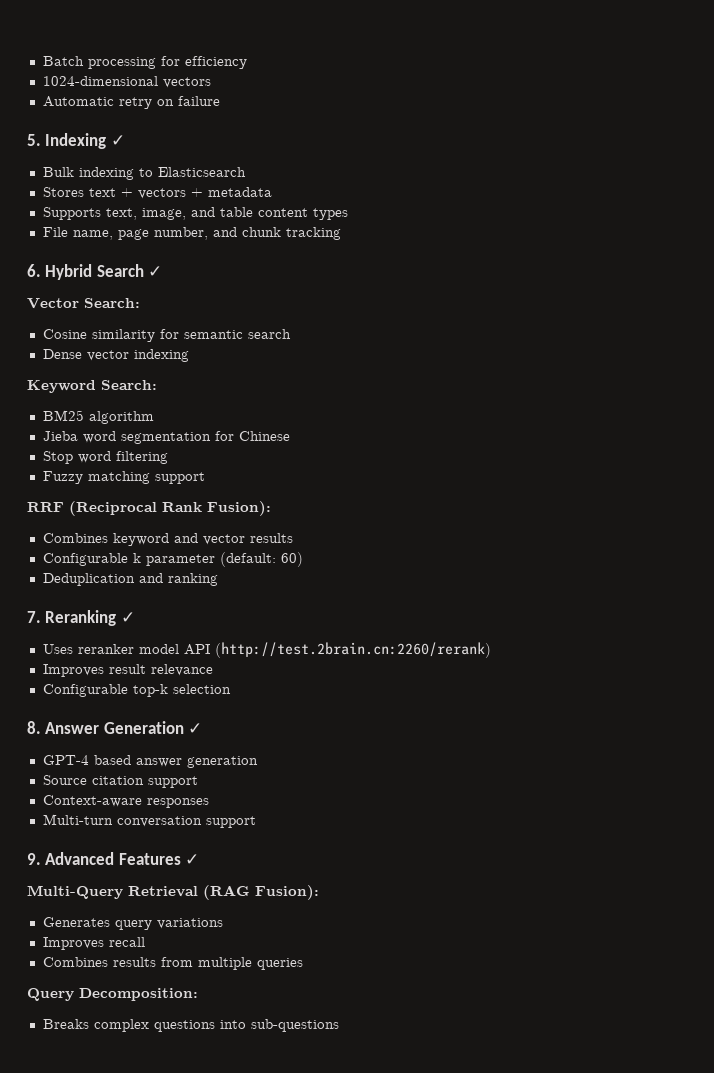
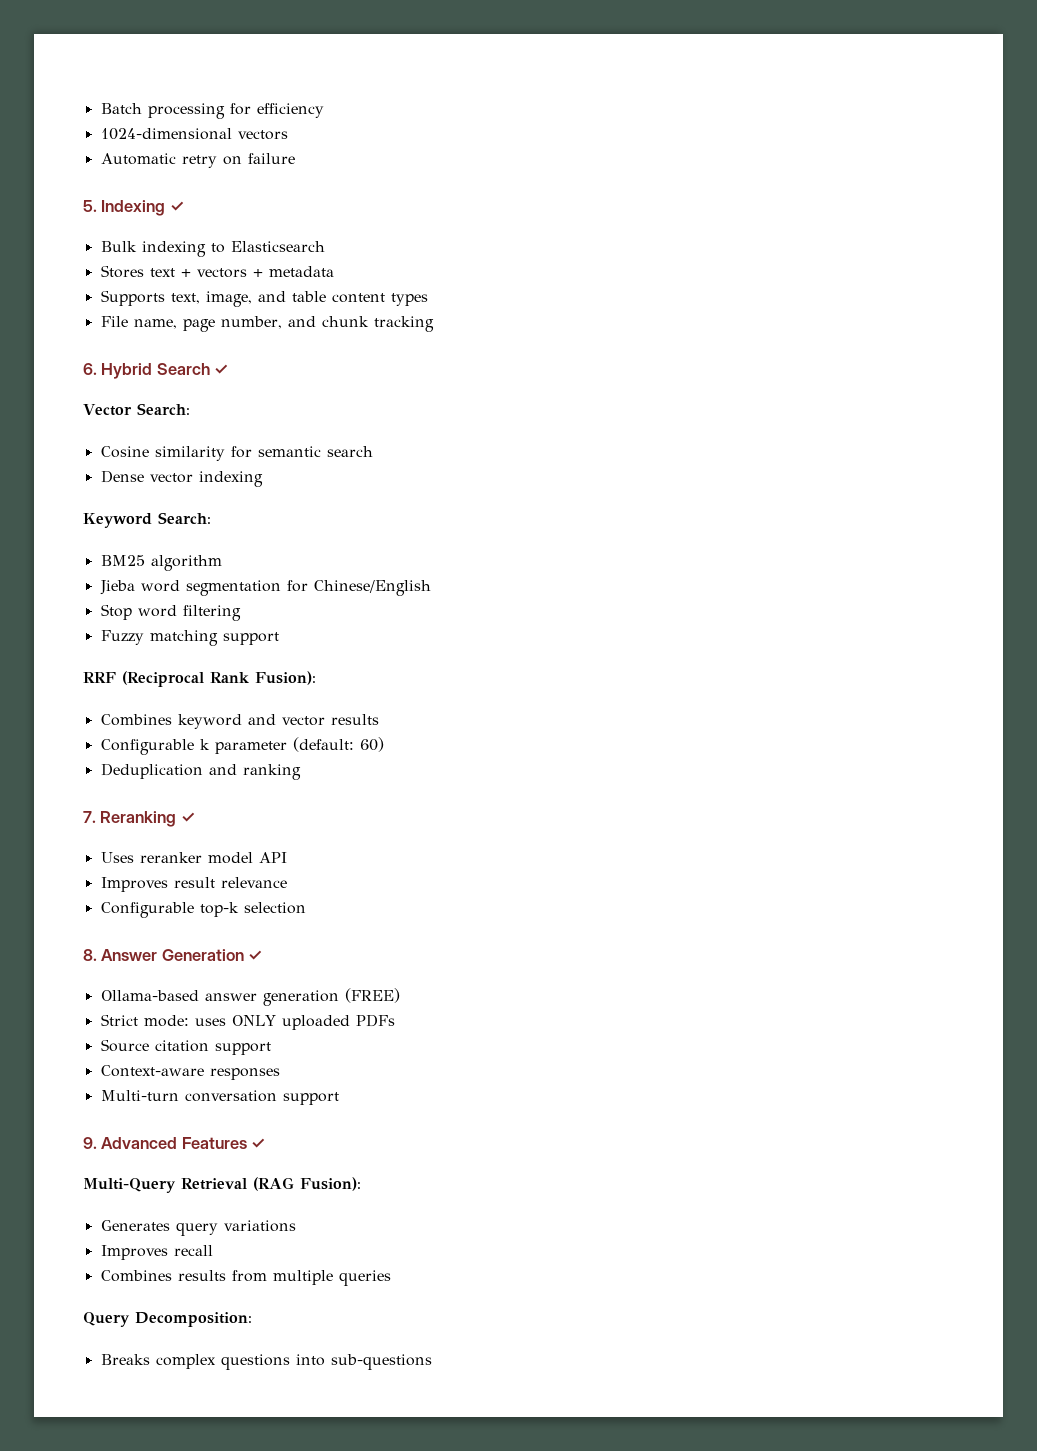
- Jieba word segmentation for Chinese
+ Jieba word segmentation for Chinese/English
- Uses reranker model API (http://test.2brain.cn:2260/rerank)
+ Uses reranker model API
- GPT-4 based answer generation
+ Ollama-based answer generation (FREE)
+ Strict mode: uses ONLY uploaded PDFs

